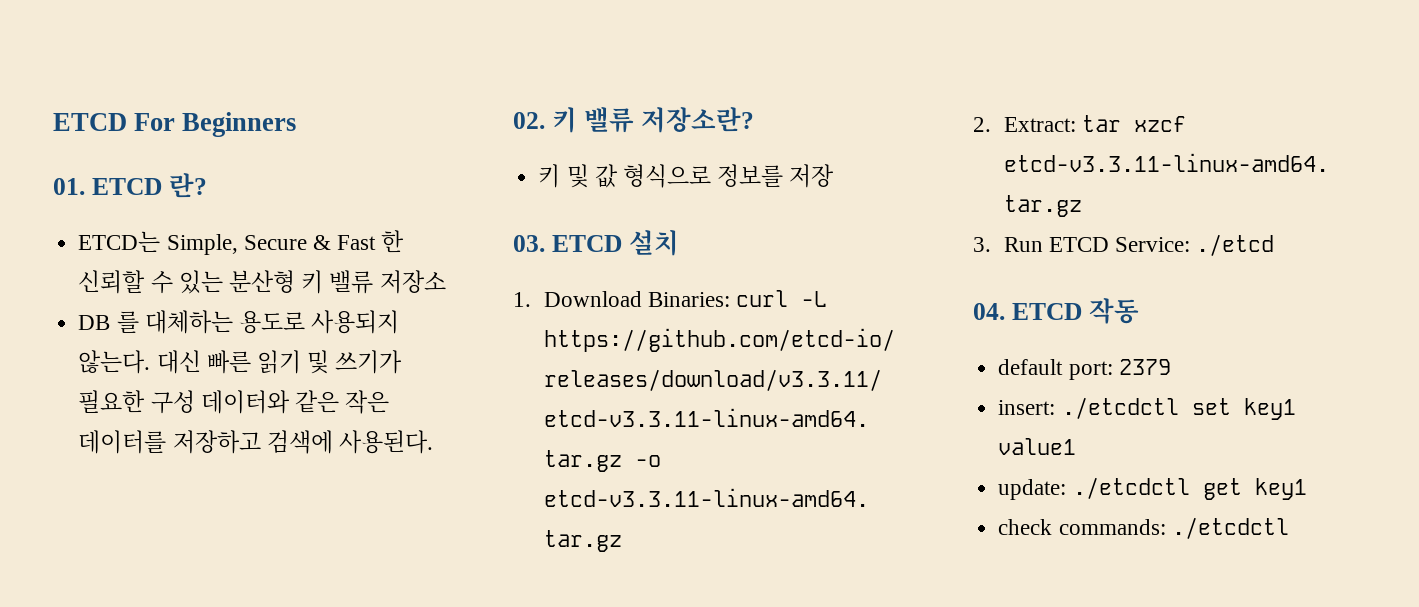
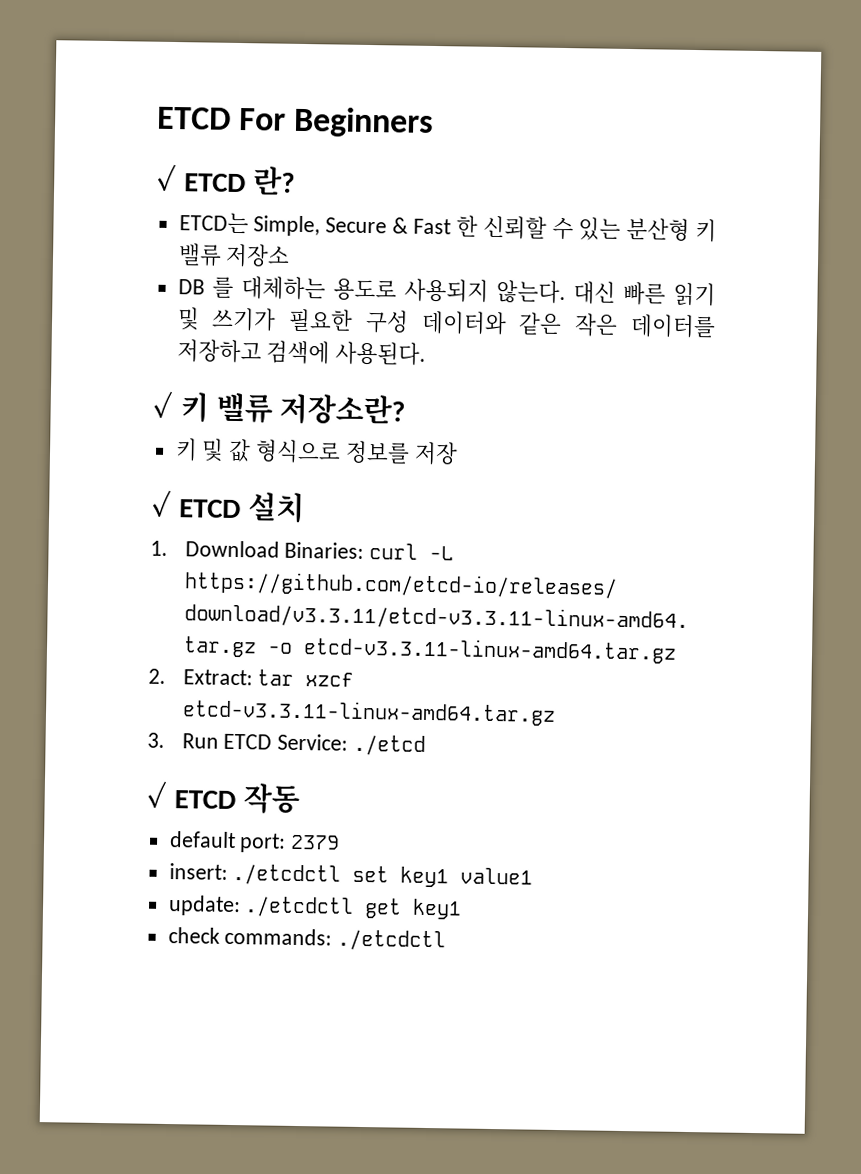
- 01. ETCD 란?
+ ✓ ETCD 란?
- 02. 키 밸류 저장소란?
+ ✓ 키 밸류 저장소란?
- 03. ETCD 설치
+ ✓ ETCD 설치
- 04. ETCD 작동
+ ✓ ETCD 작동

